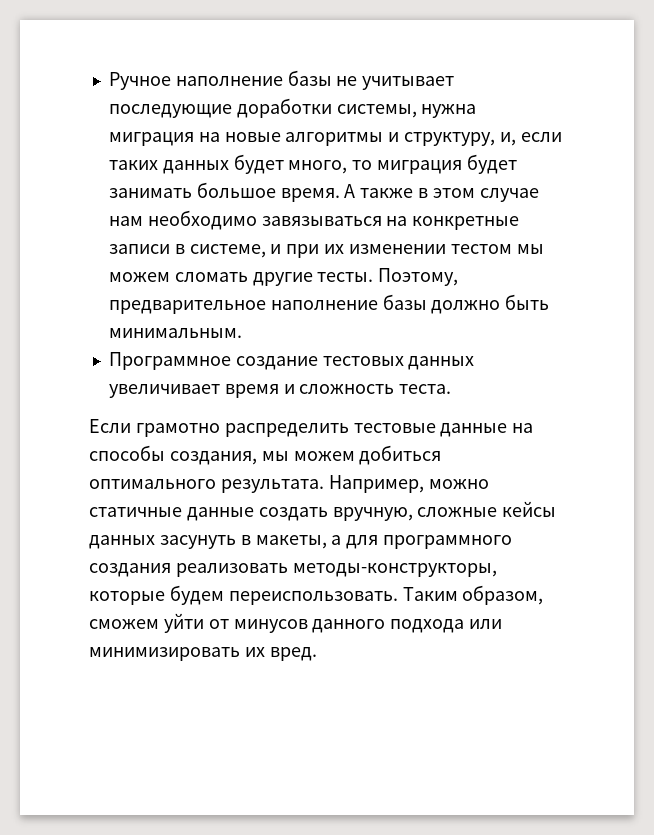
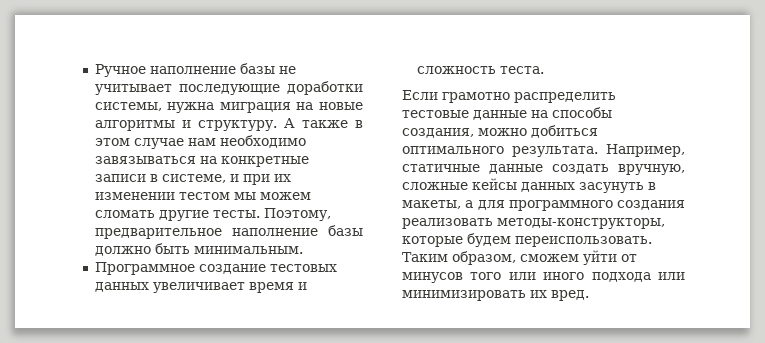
- Ручное наполнение базы не учитывает последующие доработки системы, нужна миграция на новые алгоритмы и структуру, и, если таких данных будет много, то миграция будет занимать большое время.
+ Ручное наполнение базы не учитывает последующие доработки системы, нужна миграция на новые алгоритмы и структуру.
- Если грамотно распределить тестовые данные на способы создания, мы можем добиться оптимального результата.
+ Если грамотно распределить тестовые данные на способы создания, можно добиться оптимального результата.
- Например, можно статичные данные создать вручную, сложные кейсы данных засунуть в макеты, а для программного создания реализовать методы-конструкторы, которые будем переиспользовать.
+ Например, статичные данные создать вручную, сложные кейсы данных засунуть в макеты, а для программного создания реализовать методы-конструкторы, которые будем переиспользовать.
- Таким образом, сможем уйти от минусов данного подхода или минимизировать их вред.
+ Таким образом, сможем уйти от минусов того или иного подхода или минимизировать их вред.

